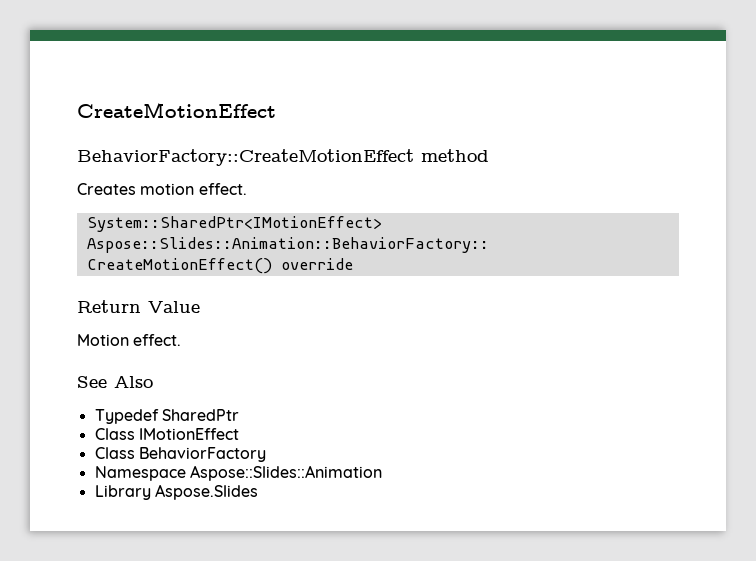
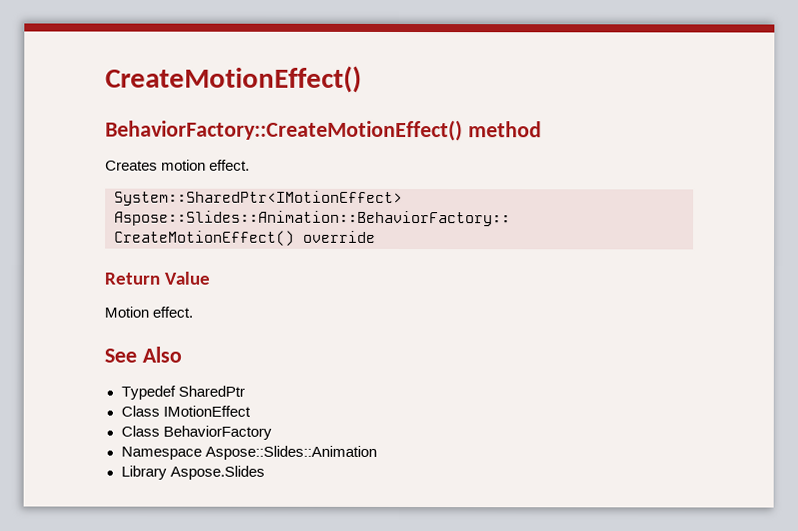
- CreateMotionEffect
- BehaviorFactory::CreateMotionEffect method
+ CreateMotionEffect()
+ BehaviorFactory::CreateMotionEffect() method

